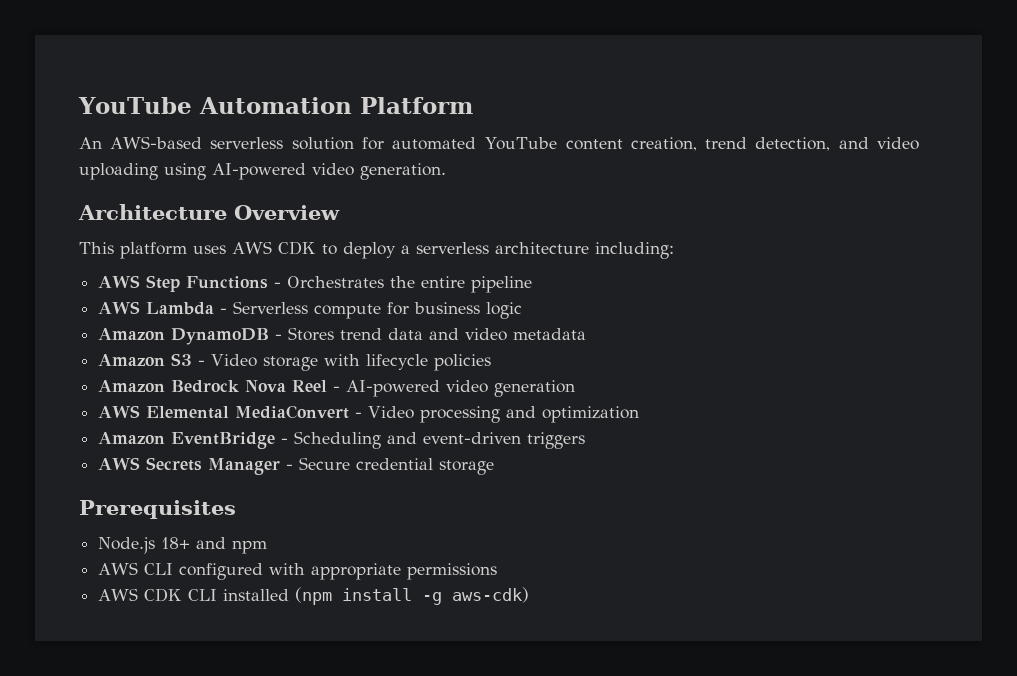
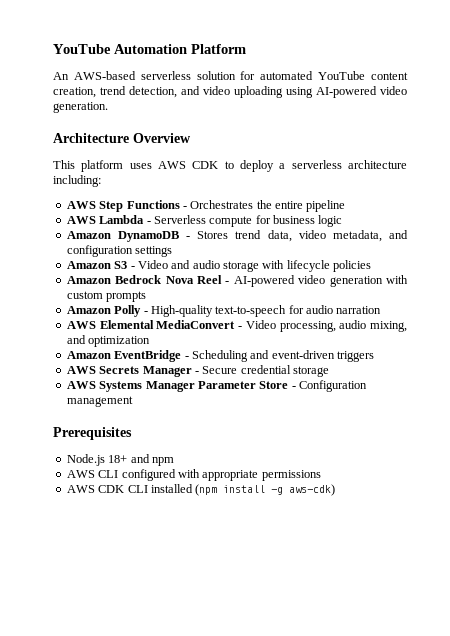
- Amazon DynamoDB - Stores trend data and video metadata
+ Amazon DynamoDB - Stores trend data, video metadata, and configuration settings
- Amazon S3 - Video storage with lifecycle policies
+ Amazon S3 - Video and audio storage with lifecycle policies
- Amazon Bedrock Nova Reel - AI-powered video generation
+ Amazon Bedrock Nova Reel - AI-powered video generation with custom prompts
+ Amazon Polly - High-quality text-to-speech for audio narration
- AWS Elemental MediaConvert - Video processing and optimization
+ AWS Elemental MediaConvert - Video processing, audio mixing, and optimization
+ AWS Systems Manager Parameter Store - Configuration management

